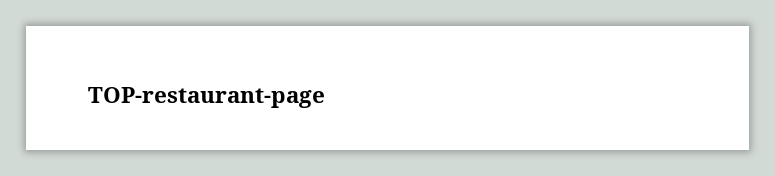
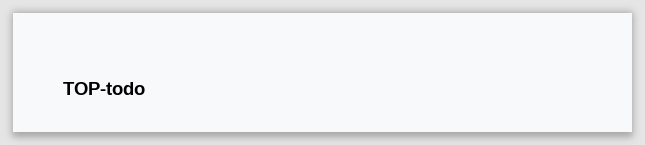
- TOP-restaurant-page
+ TOP-todo

